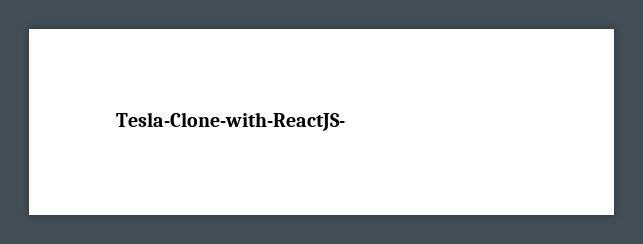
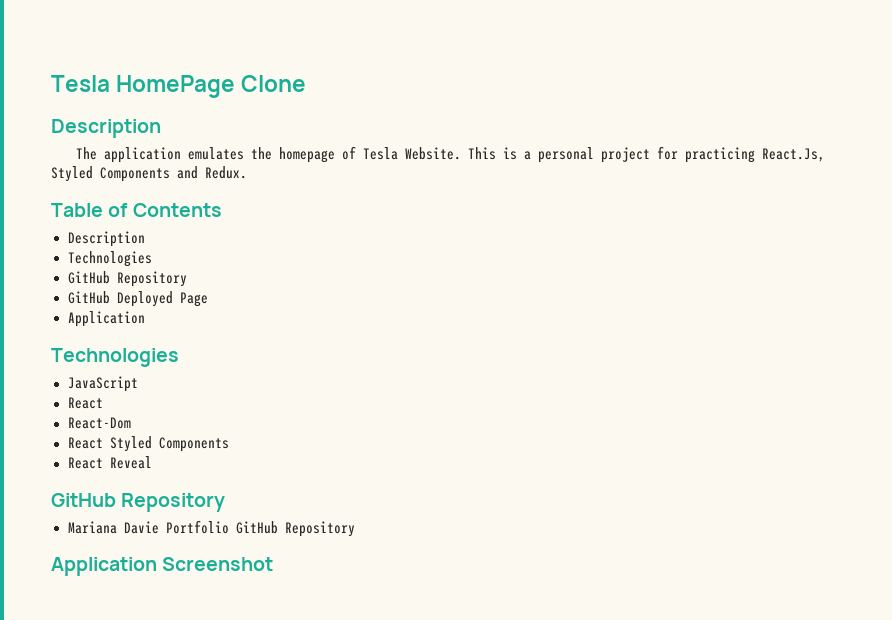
- Tesla-Clone-with-ReactJS-
+ Tesla HomePage Clone
+ Description
+ The application emulates the homepage of Tesla Website. This is a personal project for practicing React.Js, Styled Components and Redux.
+ Table of Contents
+ Description
+ Technologies
+ GitHub Repository
+ GitHub Deployed Page
+ Application
+ Technologies
+ JavaScript
+ React
+ React-Dom
+ React Styled Components
+ React Reveal
+ GitHub Repository
+ Mariana Davie Portfolio GitHub Repository
+ Application Screenshot

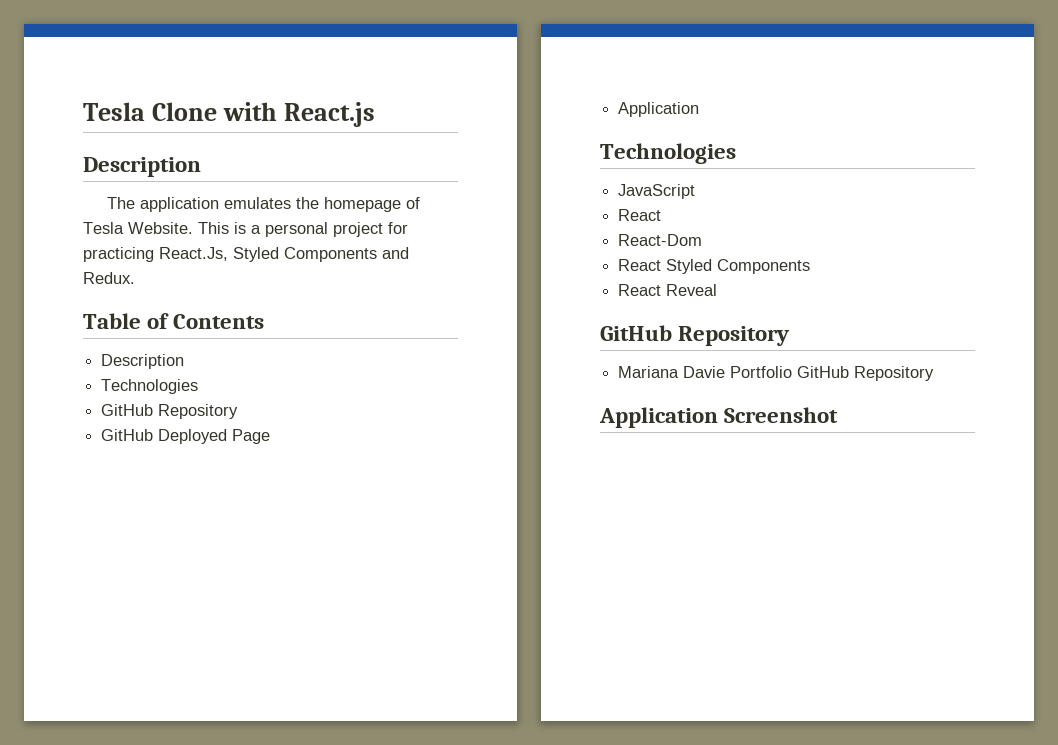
- Tesla HomePage Clone
+ Tesla Clone with React.js

